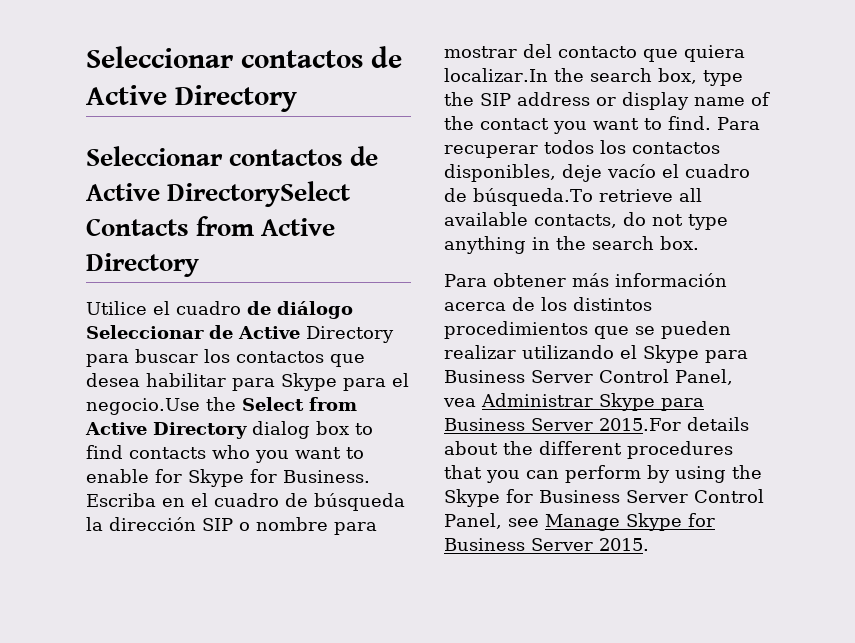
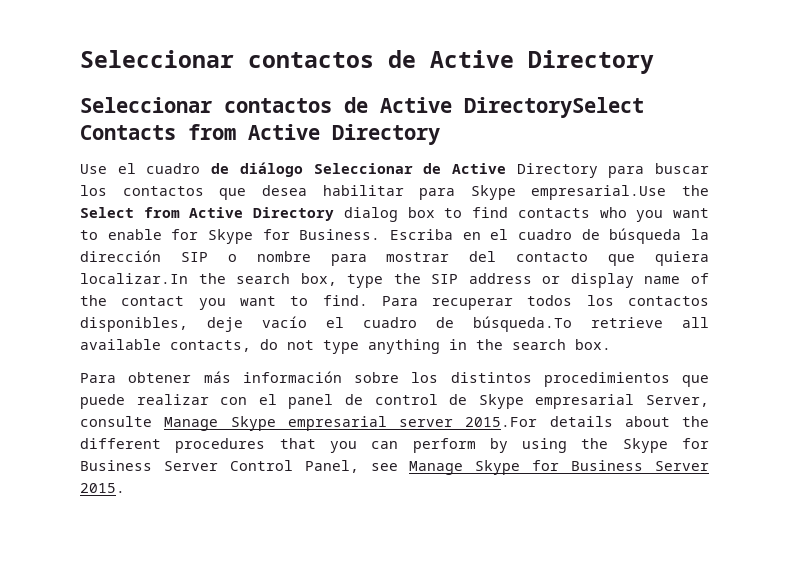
- Utilice el cuadro de diálogo Seleccionar de Active Directory para buscar los contactos que desea habilitar para Skype para el negocio.Use the Select from Active Directory dialog box to find contacts who you want to enable for Skype for Business.
+ Use el cuadro de diálogo Seleccionar de Active Directory para buscar los contactos que desea habilitar para Skype empresarial.Use the Select from Active Directory dialog box to find contacts who you want to enable for Skype for Business.
- Para obtener más información acerca de los distintos procedimientos que se pueden realizar utilizando el Skype para Business Server Control Panel, vea Administrar Skype para Business Server 2015.For details about the different procedures that you can perform by using the Skype for Business Server Control Panel, see Manage Skype for Business Server 2015.
+ Para obtener más información sobre los distintos procedimientos que puede realizar con el panel de control de Skype empresarial Server, consulte Manage Skype empresarial server 2015.For details about the different procedures that you can perform by using the Skype for Business Server Control Panel, see Manage Skype for Business Server 2015.

